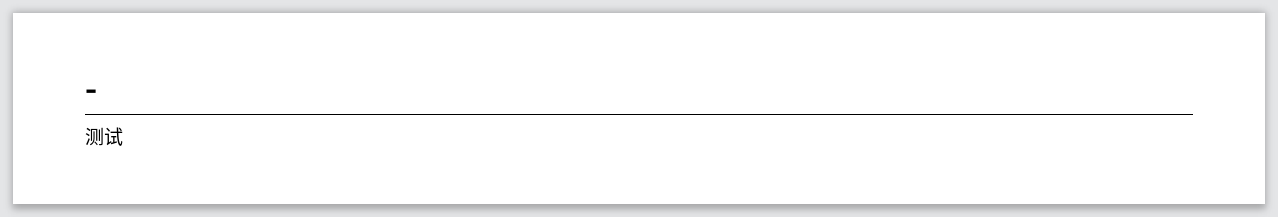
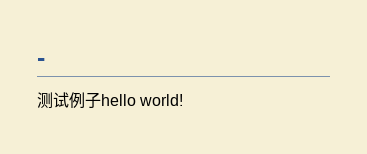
- 测试
+ 测试例子hello world!

